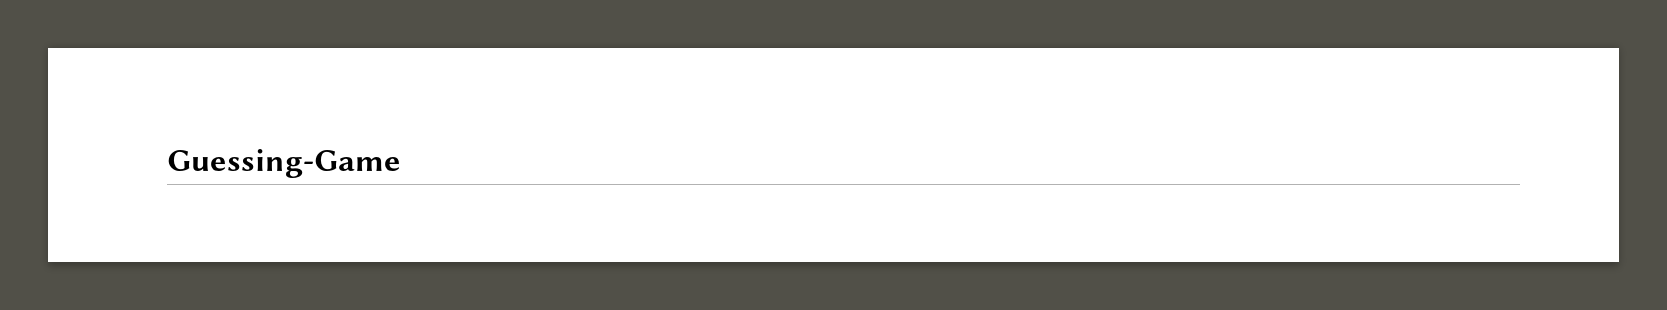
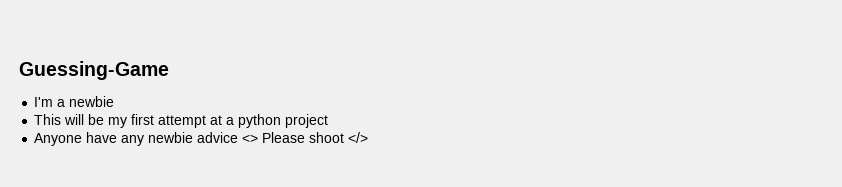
+ I'm a newbie
+ This will be my first attempt at a python project
+ Anyone have any newbie advice <> Please shoot </>

